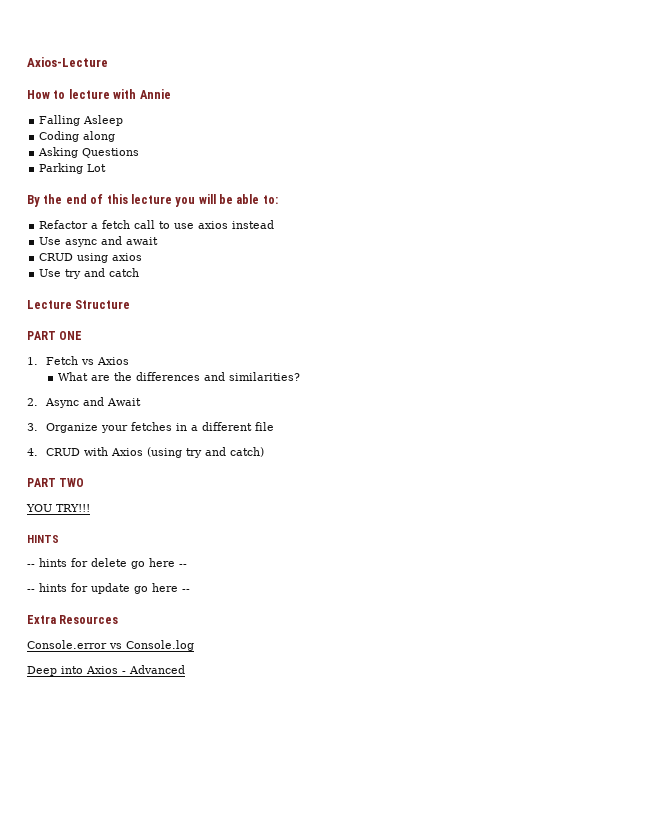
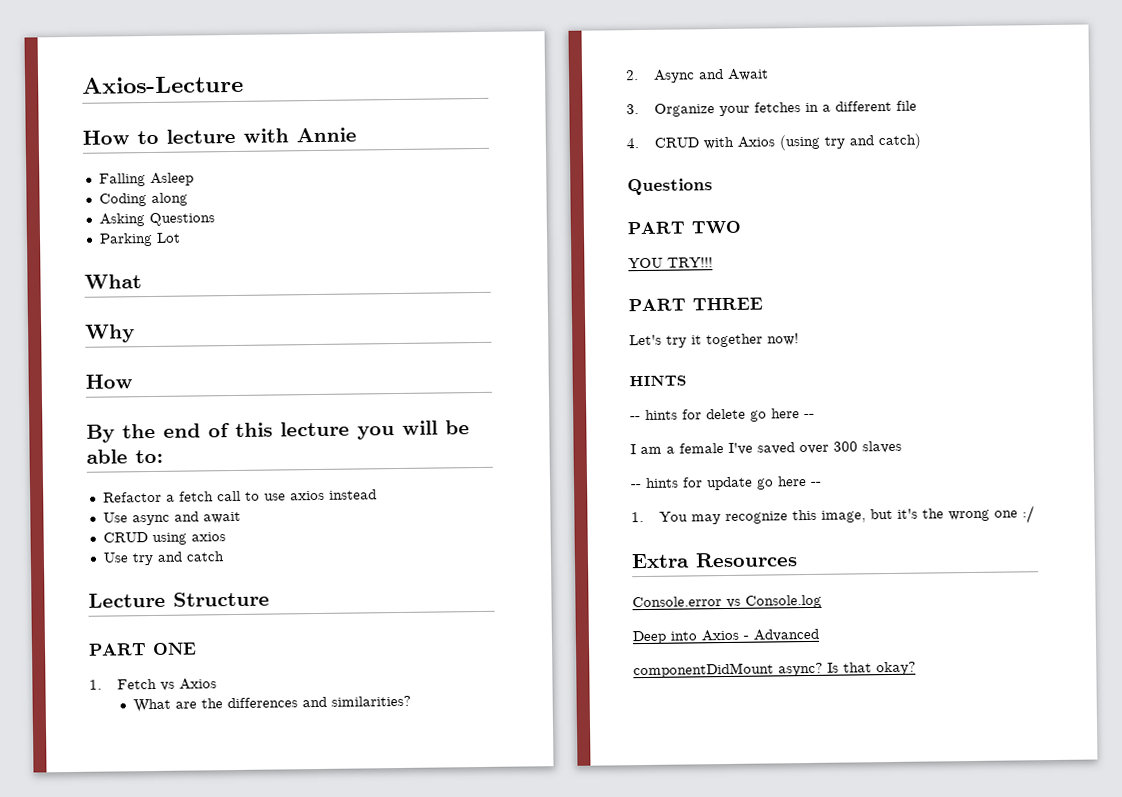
  Parking Lot
+ What
+ Why
+ How
  4. CRUD with Axios (using try and catch)
+ Questions
+ PART THREE
+ Let's try it together now!
+ I am a female I've saved over 300 slaves
+ 1. You may recognize this image, but it's the wrong one :/
+ componentDidMount async? Is that okay?

